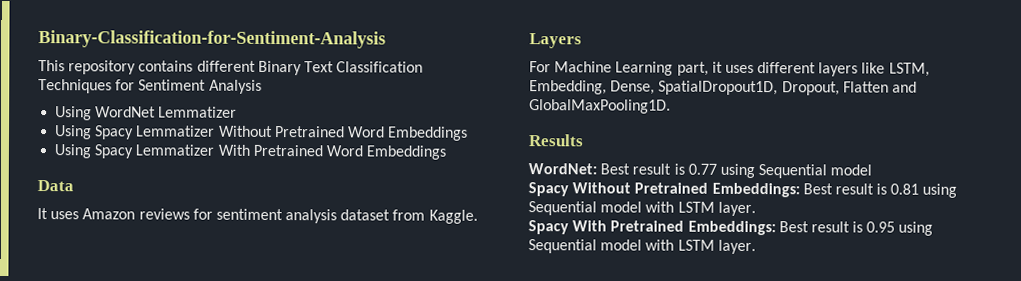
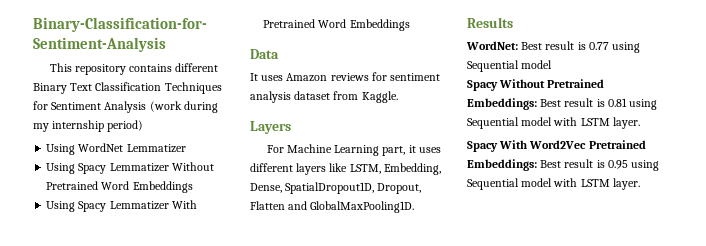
- This repository contains different Binary Text Classification Techniques for Sentiment Analysis
+ This repository contains different Binary Text Classification Techniques for Sentiment Analysis (work during my internship period)
- Spacy With Pretrained Embeddings: Best result is 0.95 using Sequential model with LSTM layer.
+ Spacy With Word2Vec Pretrained Embeddings: Best result is 0.95 using Sequential model with LSTM layer.

